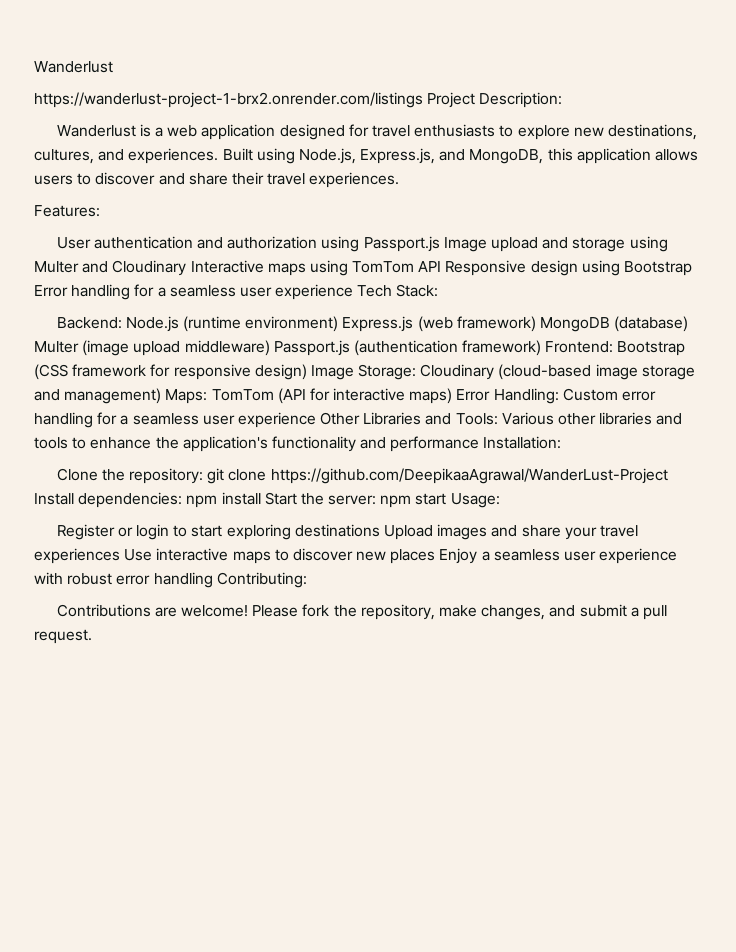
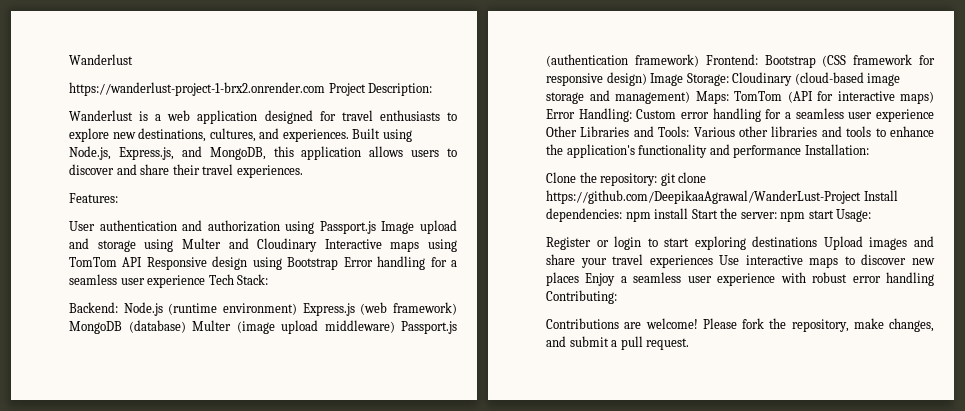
- https://wanderlust-project-1-brx2.onrender.com/listings Project Description:
+ https://wanderlust-project-1-brx2.onrender.com Project Description:

